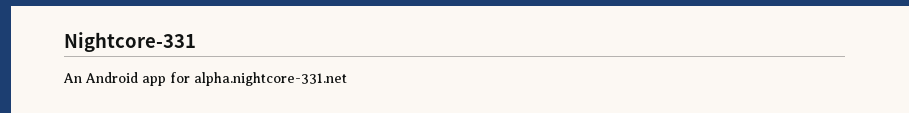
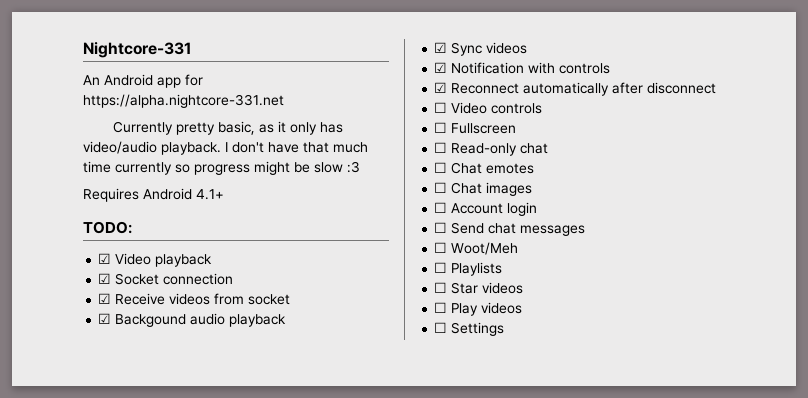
- An Android app for alpha.nightcore-331.net
+ An Android app for https://alpha.nightcore-331.net
+ Currently pretty basic, as it only has video/audio playback. I don't have that much time currently so progress might be slow :3
+ Requires Android 4.1+
+ TODO:
+ ☑ Video playback
+ ☑ Socket connection
+ ☑ Receive videos from socket
+ ☑ Backgound audio playback
+ ☑ Sync videos
+ ☑ Notification with controls
+ ☑ Reconnect automatically after disconnect
+ ☐ Video controls
+ ☐ Fullscreen
+ ☐ Read-only chat
+ ☐ Chat emotes
+ ☐ Chat images
+ ☐ Account login
+ ☐ Send chat messages
+ ☐ Woot/Meh
+ ☐ Playlists
+ ☐ Star videos
+ ☐ Play videos
+ ☐ Settings

